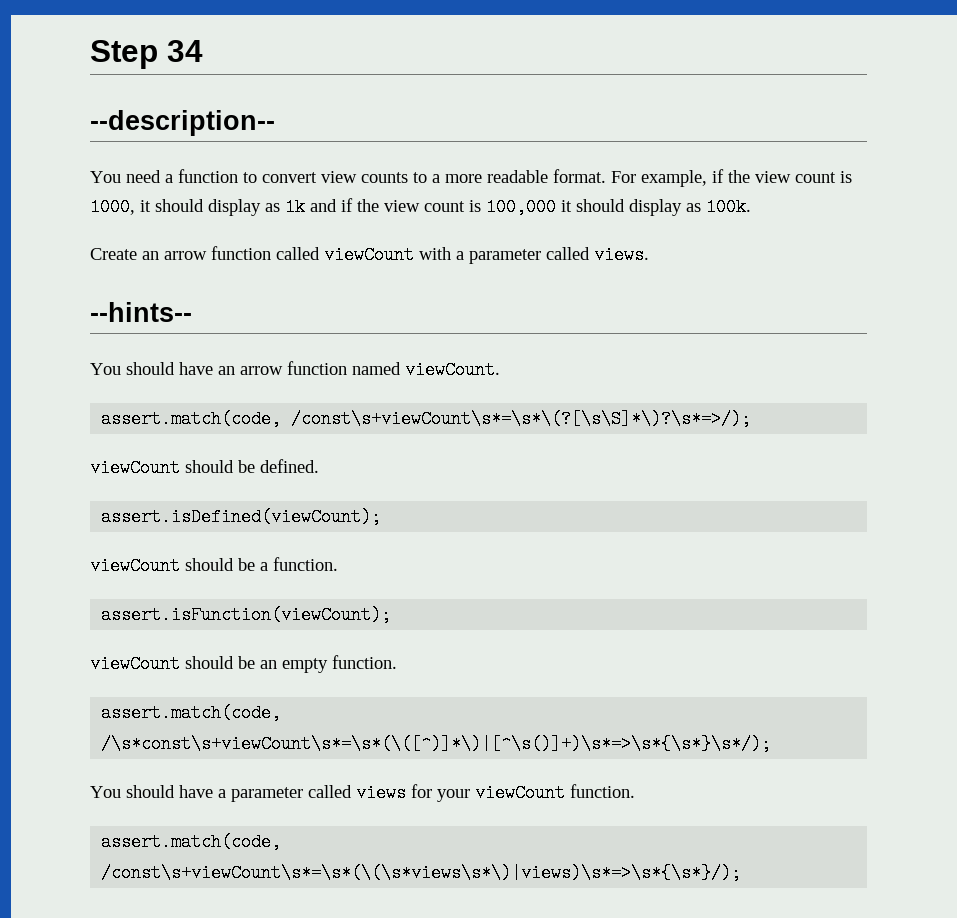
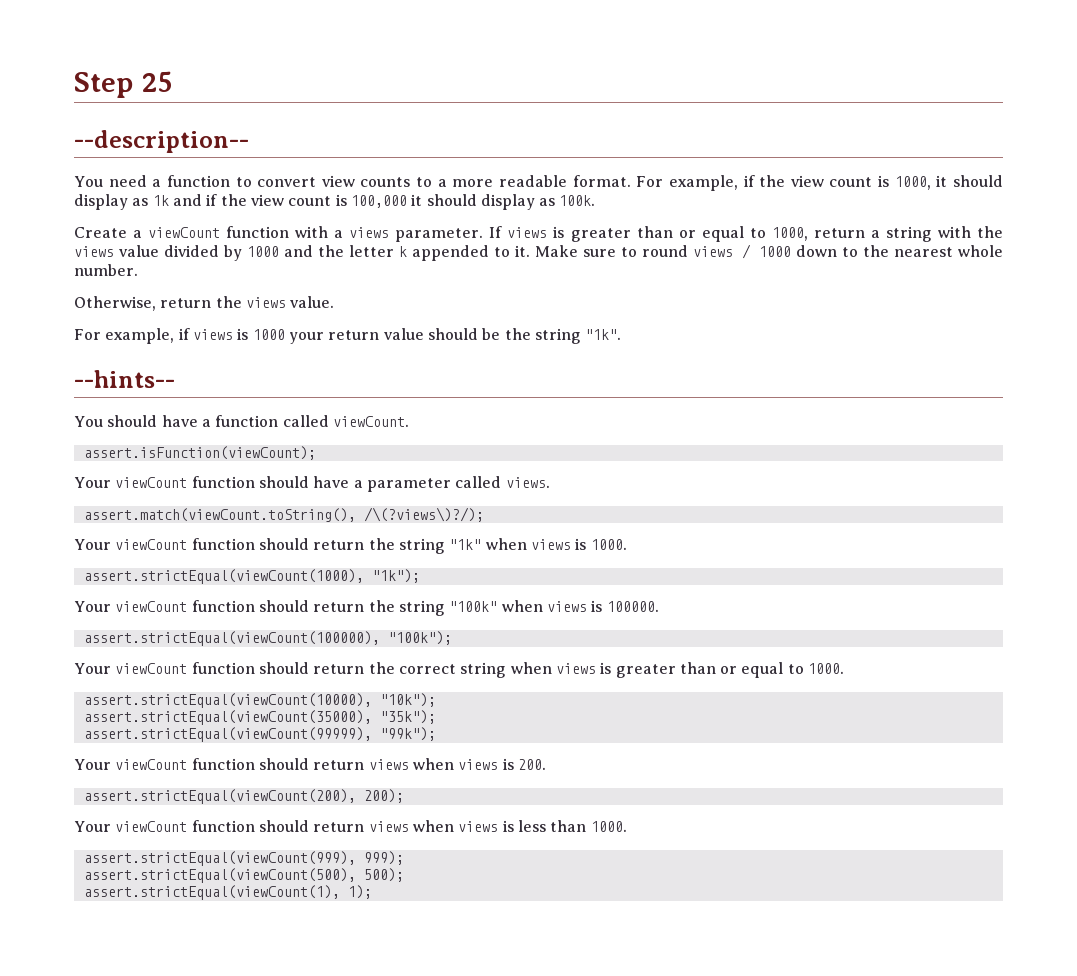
- Step 34
+ Step 25
- Create an arrow function called viewCount with a parameter called views.
+ Create a viewCount function with a views parameter. If views is greater than or equal to 1000, return a string with the views value divided by 1000 and the letter k appended to it. Make sure to round views / 1000 down to the nearest whole number.
+ Otherwise, return the views value.
+ For example, if views is 1000 your return value should be the string "1k".
  --hints--
- You should have an arrow function named viewCount.
- assert.match(code, /const\s+viewCount\s*=\s*\(?[\s\S]*\)?\s*=>/);
- viewCount should be defined.
- assert.isDefined(viewCount);
- viewCount should be a function.
+ You should have a function called viewCount.
  assert.isFunction(viewCount);
- viewCount should be an empty function.
- assert.match(code, /\s*const\s+viewCount\s*=\s*(\([^)]*\)|[^\s()]+)\s*=>\s*{\s*}\s*/);
- You should have a parameter called views for your viewCount function.
- assert.match(code, /const\s+viewCount\s*=\s*(\(\s*views\s*\)|views)\s*=>\s*{\s*}/);
+ Your viewCount function should have a parameter called views.
+ assert.match(viewCount.toString(), /\(?views\)?/);
+ Your viewCount function should return the string "1k" when views is 1000.
+ assert.strictEqual(viewCount(1000), "1k");
+ Your viewCount function should return the string "100k" when views is 100000.
+ assert.strictEqual(viewCount(100000), "100k");
+ Your viewCount function should return the correct string when views is greater than or equal to 1000.
+ assert.strictEqual(viewCount(10000), "10k");
+ assert.strictEqual(viewCount(35000), "35k");
+ assert.strictEqual(viewCount(99999), "99k");
+ Your viewCount function should return views when views is 200.
+ assert.strictEqual(viewCount(200), 200);
+ Your viewCount function should return views when views is less than 1000.
+ assert.strictEqual(viewCount(999), 999);
+ assert.strictEqual(viewCount(500), 500);
+ assert.strictEqual(viewCount(1), 1);

